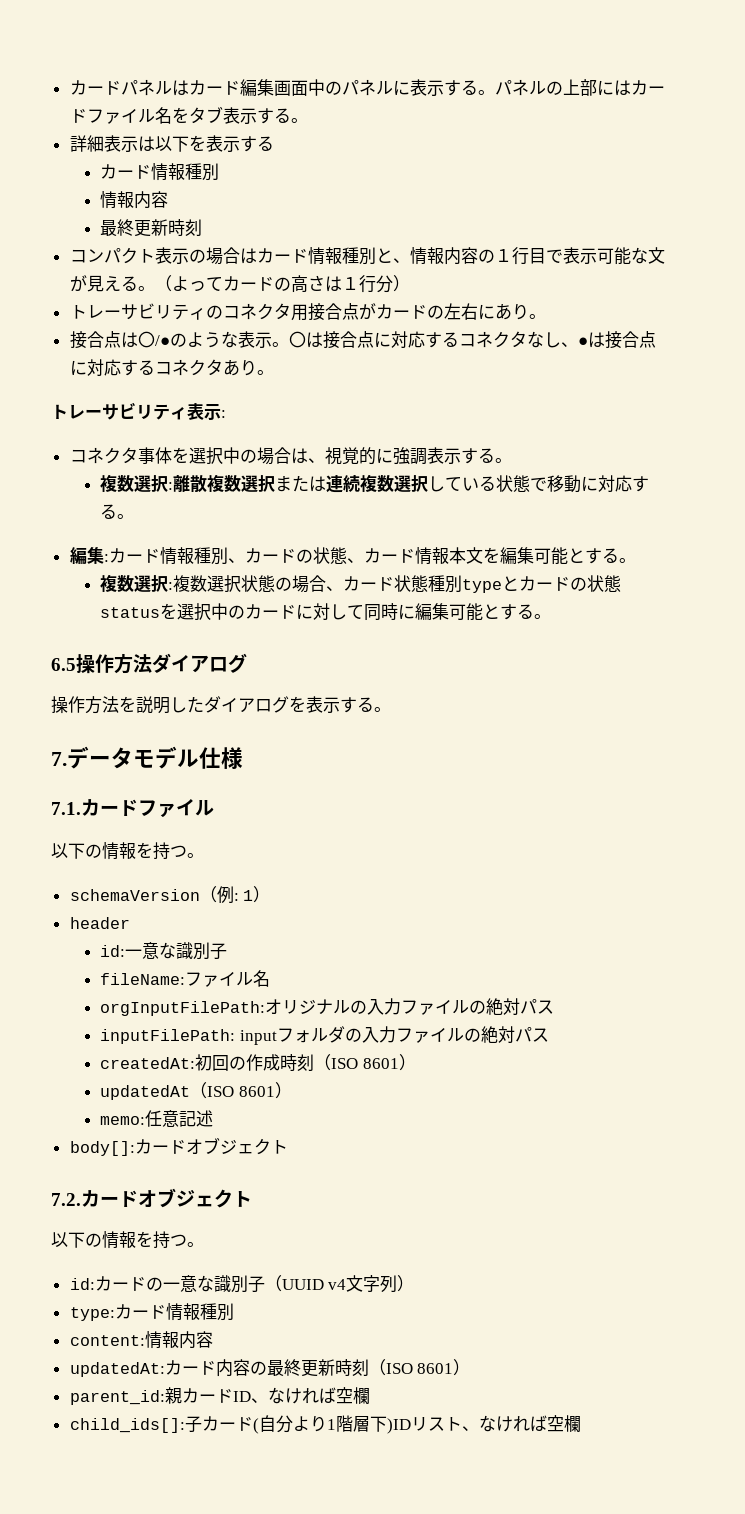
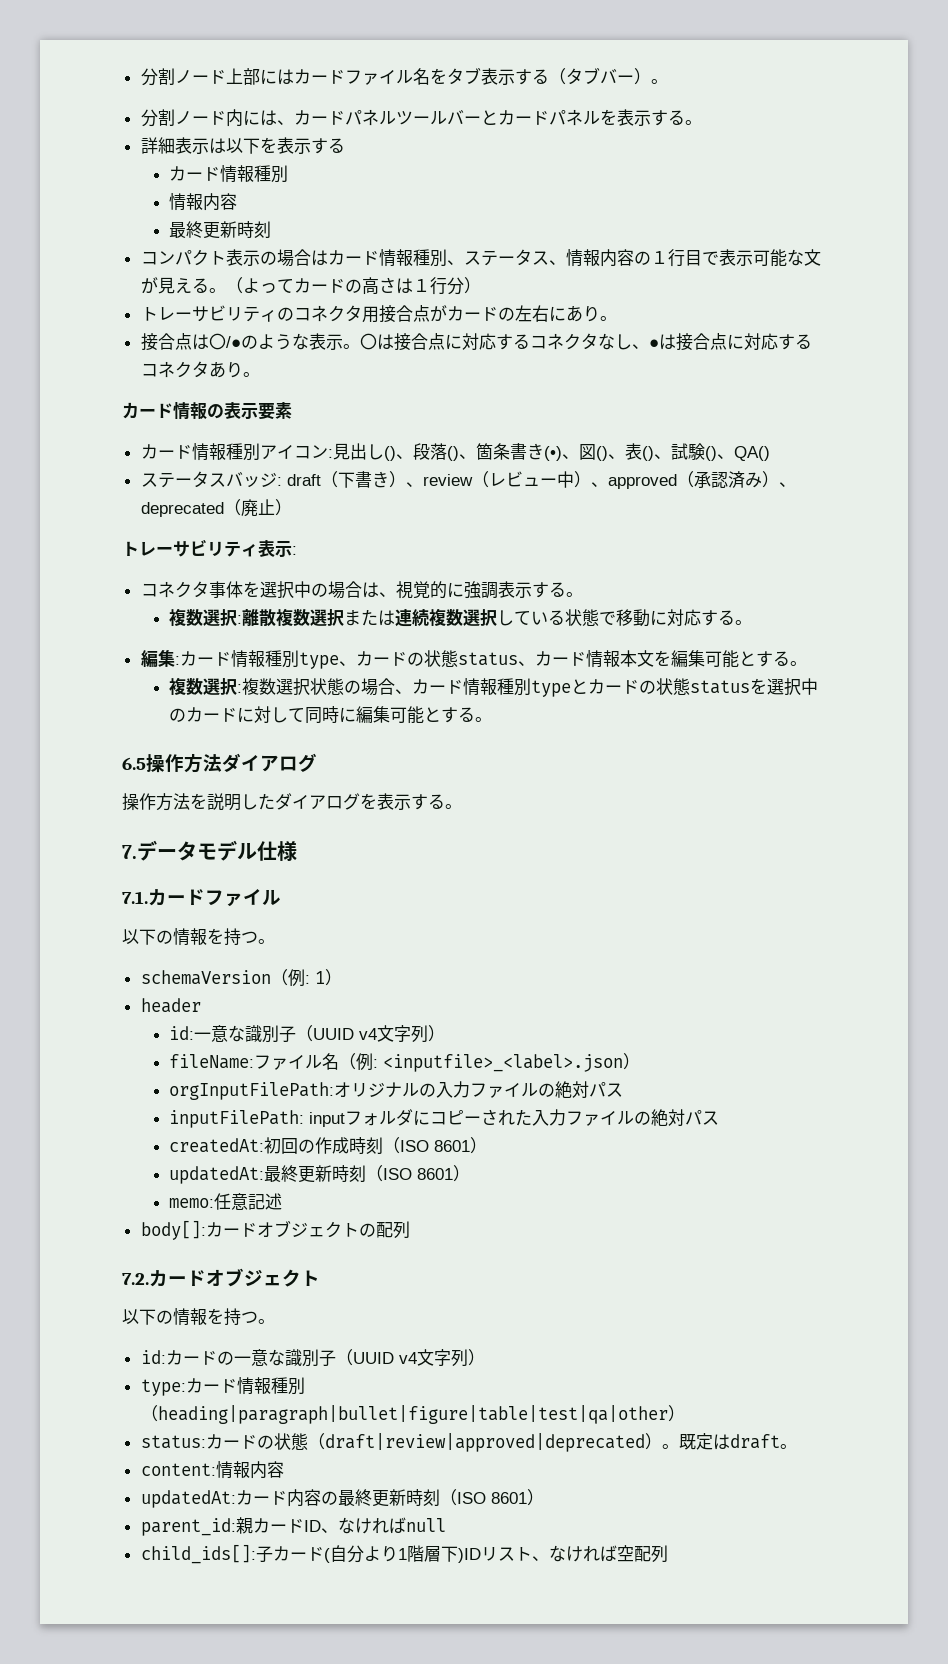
- カードパネルはカード編集画面中のパネルに表示する。パネルの上部にはカードファイル名をタブ表示する。
+ 分割ノード上部にはカードファイル名をタブ表示する（タブバー）。
+ 分割ノード内には、カードパネルツールバーとカードパネルを表示する。
- コンパクト表示の場合はカード情報種別と、情報内容の１行目で表示可能な文が見える。
+ コンパクト表示の場合はカード情報種別、ステータス、情報内容の１行目で表示可能な文が見える。
+ カード情報の表示要素
+ カード情報種別アイコン:見出し()、段落()、箇条書き(•)、図()、表()、試験()、QA()
+ ステータスバッジ: draft（下書き）、review（レビュー中）、approved（承認済み）、deprecated（廃止）
- 編集:カード情報種別、カードの状態、カード情報本文を編集可能とする。
+ 編集:カード情報種別type、カードの状態status、カード情報本文を編集可能とする。
- 複数選択:複数選択状態の場合、カード状態種別typeとカードの状態statusを選択中のカードに対して同時に編集可能とする。
+ 複数選択:複数選択状態の場合、カード情報種別typeとカードの状態statusを選択中のカードに対して同時に編集可能とする。
- id:一意な識別子
+ id:一意な識別子（UUID v4文字列）
- fileName:ファイル名
+ fileName:ファイル名（例: <inputfile>_<label>.json）
- inputFilePath: inputフォルダの入力ファイルの絶対パス
+ inputFilePath: inputフォルダにコピーされた入力ファイルの絶対パス
- updatedAt（ISO 8601）
+ updatedAt:最終更新時刻（ISO 8601）
- body[]:カードオブジェクト
+ body[]:カードオブジェクトの配列
- type:カード情報種別
+ type:カード情報種別（heading|paragraph|bullet|figure|table|test|qa|other）
+ status:カードの状態（draft|review|approved|deprecated）。既定はdraft。
- parent_id:親カードID、なければ空欄
+ parent_id:親カードID、なければnull
- child_ids[]:子カード(自分より1階層下)IDリスト、なければ空欄
+ child_ids[]:子カード(自分より1階層下)IDリスト、なければ空配列

